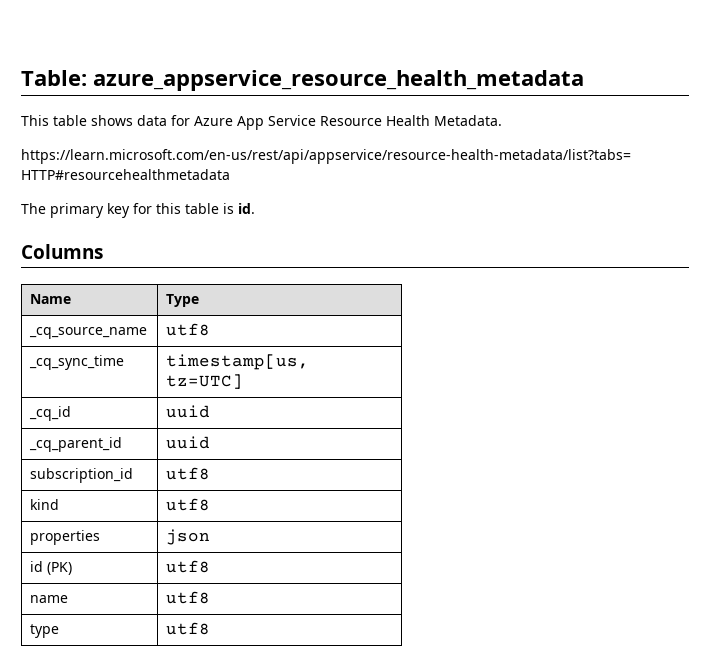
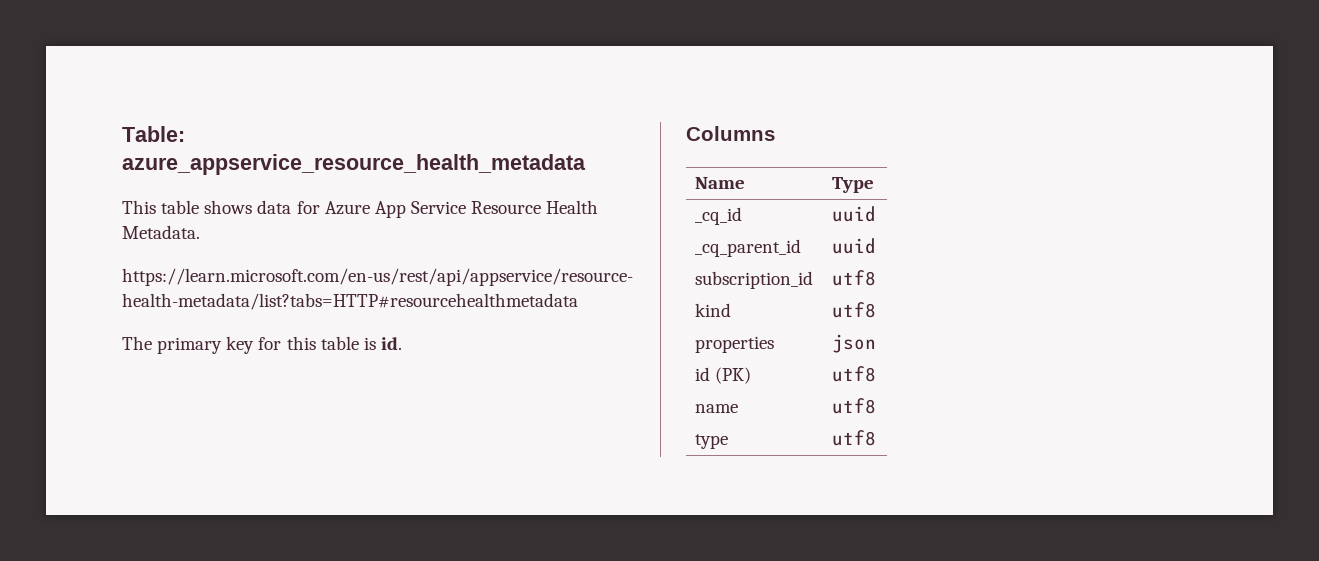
- _cq_source_name | utf8
- _cq_sync_time | timestamp[us, tz=UTC]

